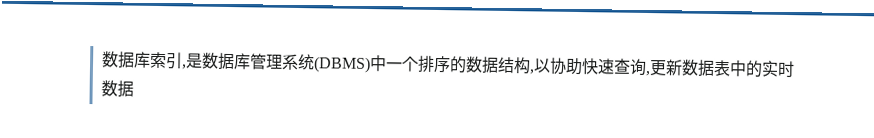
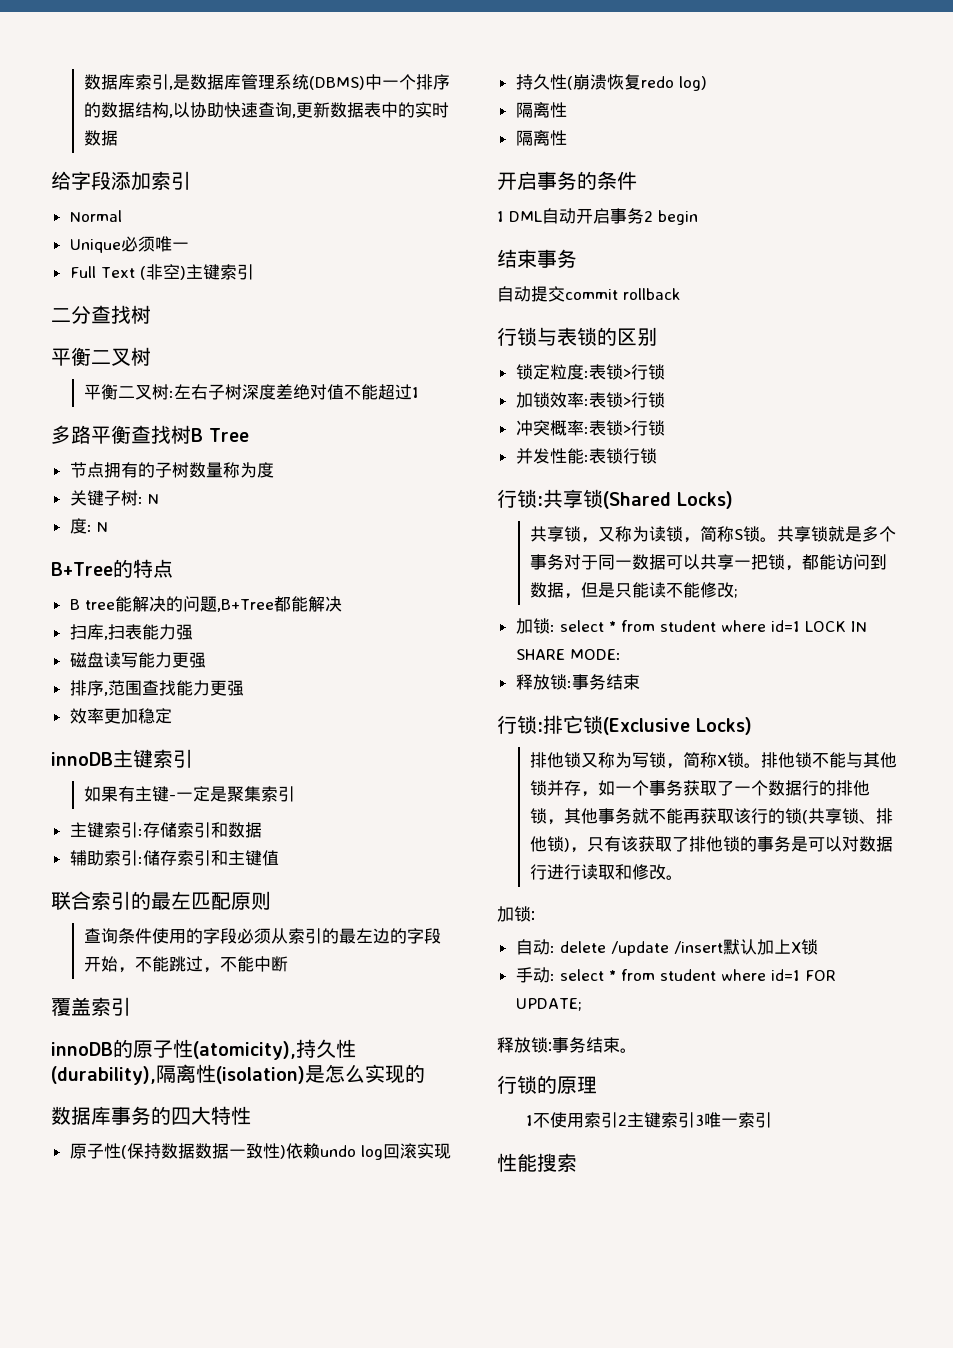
+ 给字段添加索引
+ Normal
+ Unique必须唯一
+ Full Text (非空)主键索引
+ 二分查找树
+ 平衡二叉树
+ 平衡二叉树:左右子树深度差绝对值不能超过1
+ 多路平衡查找树B Tree
+ 节点拥有的子树数量称为度
+ 关键子树: N
+ 度: N
+ B+Tree的特点
+ B tree能解决的问题,B+Tree都能解决
+ 扫库,扫表能力强
+ 磁盘读写能力更强
+ 排序,范围查找能力更强
+ 效率更加稳定
+ innoDB主键索引
+ 如果有主键-一定是聚集索引
+ 主键索引:存储索引和数据
+ 辅助索引:储存索引和主键值
+ 联合索引的最左匹配原则
+ 查询条件使用的字段必须从索引的最左边的字段开始，不能跳过，不能中断
+ 覆盖索引
+ innoDB的原子性(atomicity),持久性(durability),隔离性(isolation)是怎么实现的
+ 数据库事务的四大特性
+ 原子性(保持数据数据一致性)依赖undo log回滚实现
+ 持久性(崩溃恢复redo log)
+ 隔离性
+ 隔离性
+ 开启事务的条件
+ 1 DML自动开启事务2 begin
+ 结束事务
+ 自动提交commit rollback
+ 行锁与表锁的区别
+ 锁定粒度:表锁>行锁
+ 加锁效率:表锁>行锁
+ 冲突概率:表锁>行锁
+ 并发性能:表锁行锁
+ 行锁:共享锁(Shared Locks)
+ 共享锁，又称为读锁，简称S锁。共享锁就是多个事务对于同一数据可以共享一把锁，都能访问到数据，但是只能读不能修改;
+ 加锁: select * from student where id=1 LOCK IN SHARE MODE:
+ 释放锁:事务结束
+ 行锁:排它锁(Exclusive Locks)
+ 排他锁又称为写锁，简称X锁。排他锁不能与其他锁并存，如一个事务获取了一个数据行的排他锁，其他事务就不能再获取该行的锁(共享锁、排他锁)，只有该获取了排他锁的事务是可以对数据行进行读取和修改。
+ 加锁:
+ 自动: delete /update /insert默认加上X锁
+ 手动: select * from student where id=1 FOR UPDATE;
+ 释放锁:事务结束。
+ 行锁的原理
+ 1不使用索引2主键索引3唯一索引
+ 性能搜索

